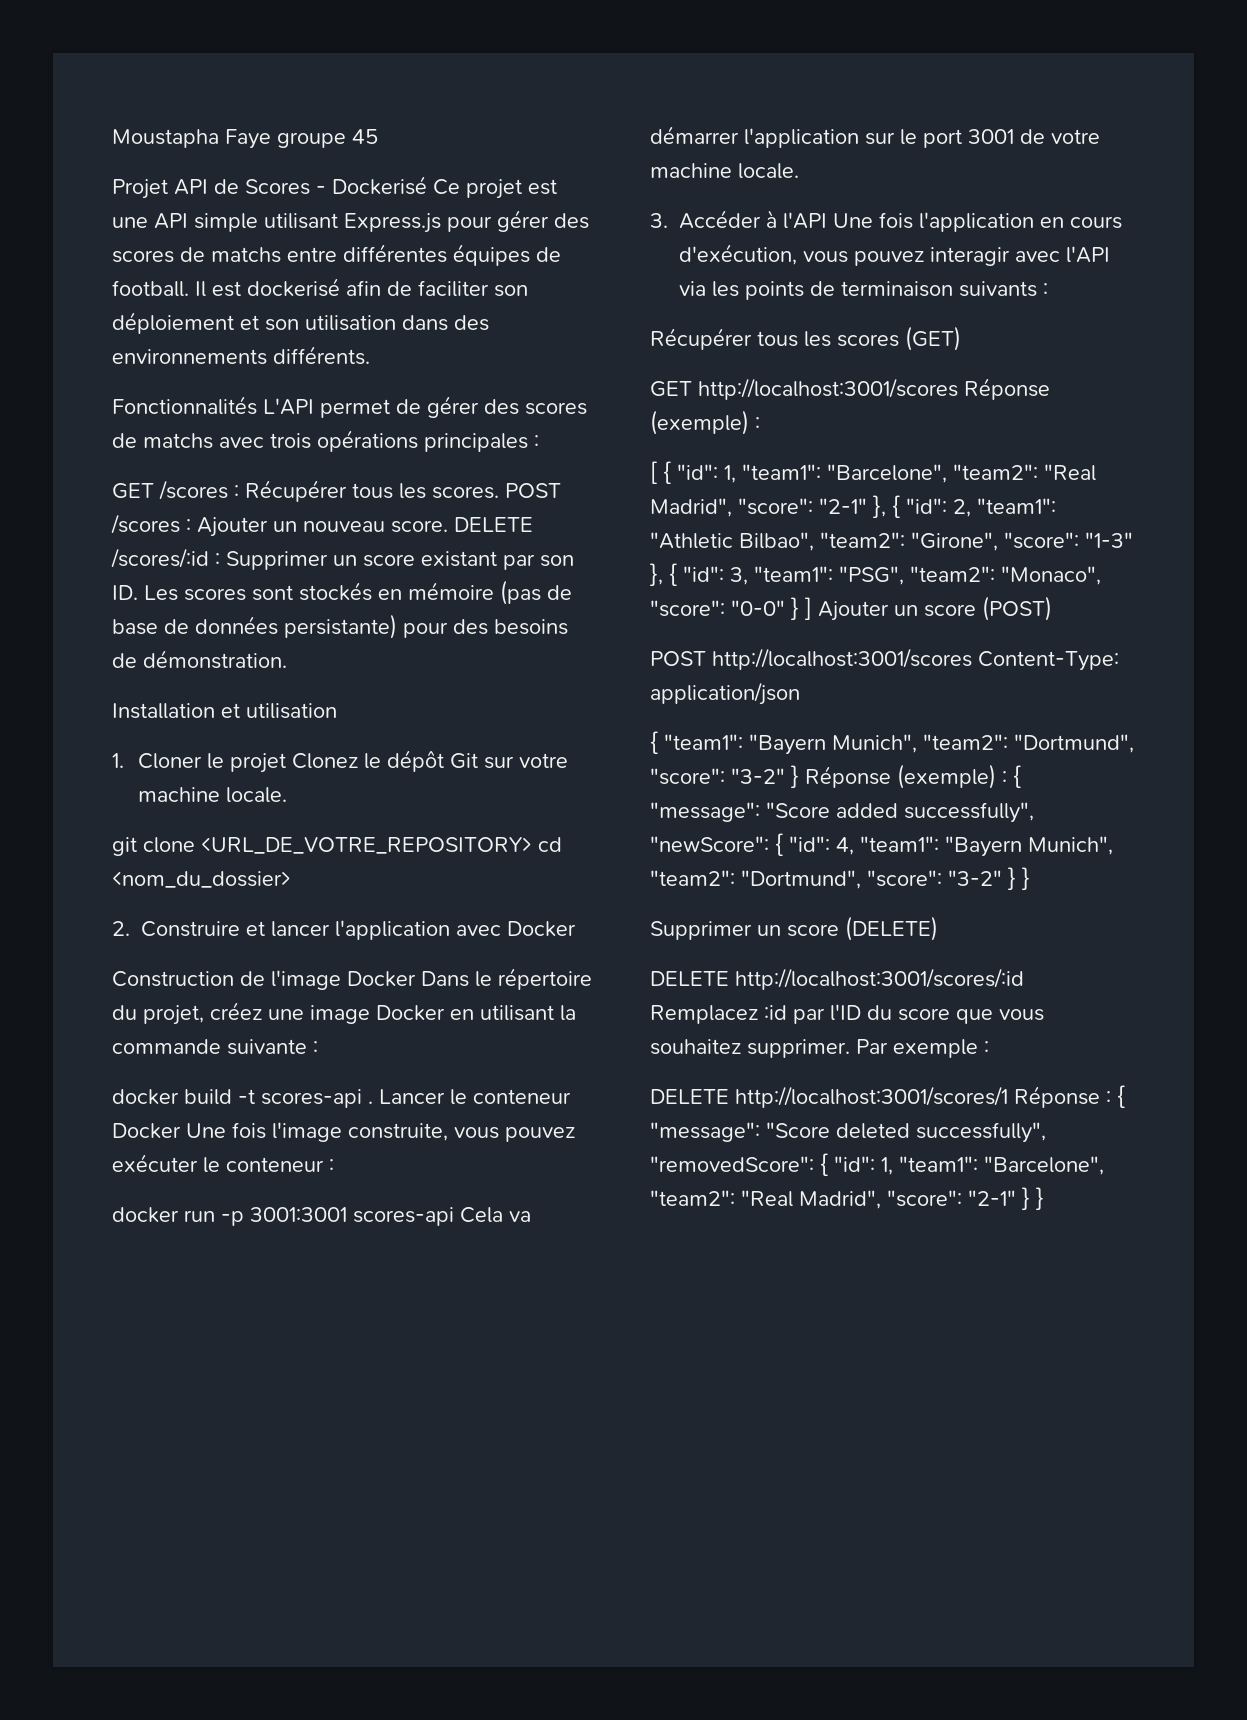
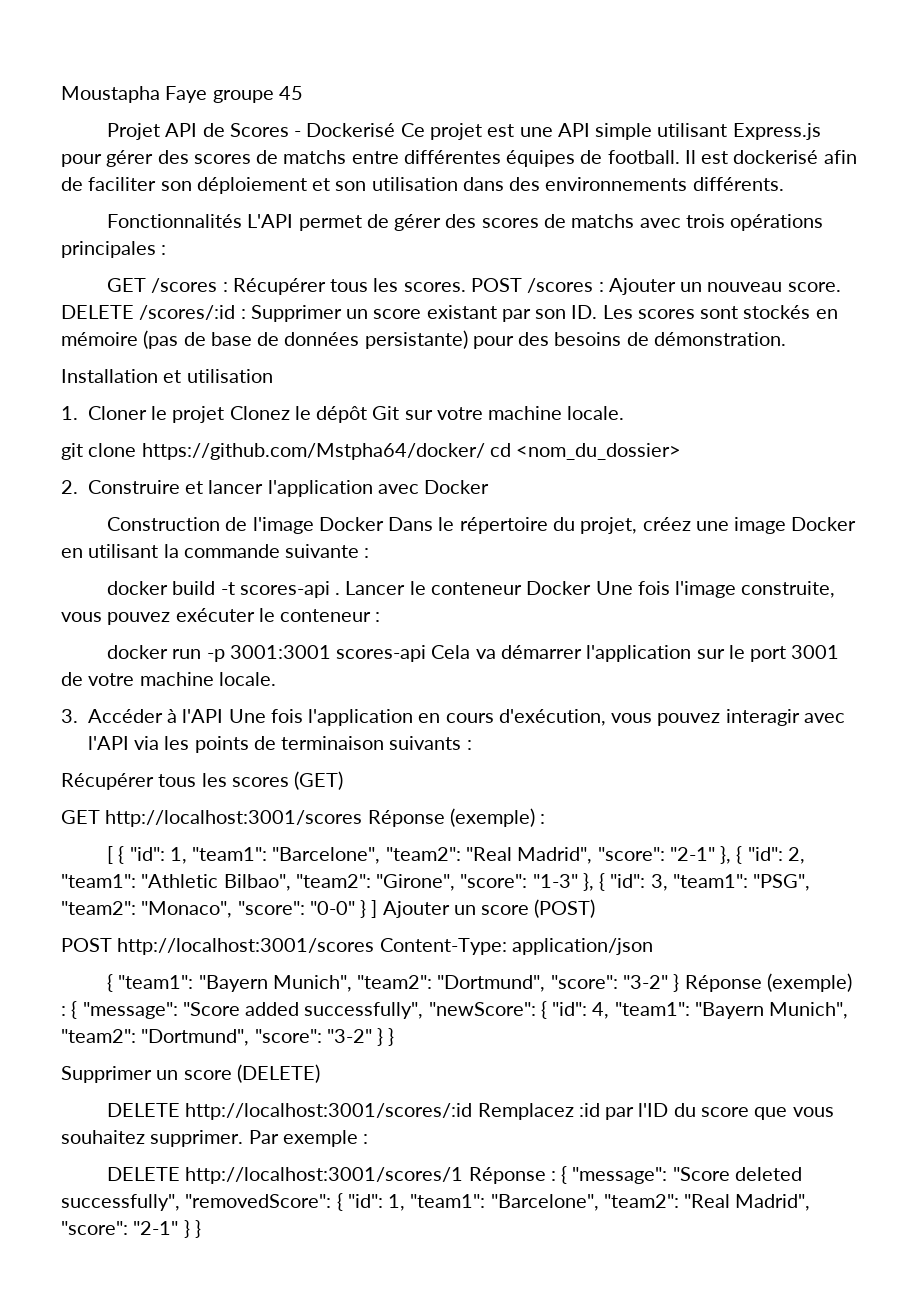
- git clone <URL_DE_VOTRE_REPOSITORY> cd <nom_du_dossier>
+ git clone https://github.com/Mstpha64/docker/ cd <nom_du_dossier>

